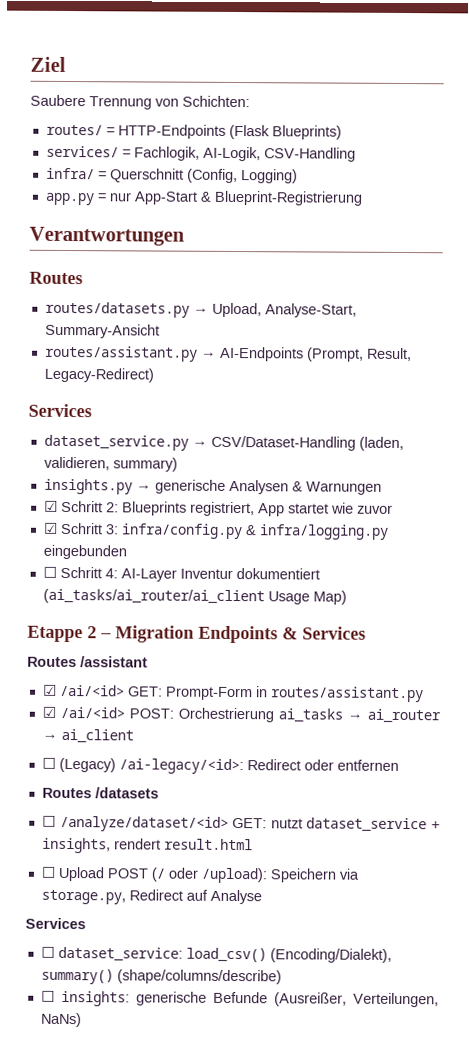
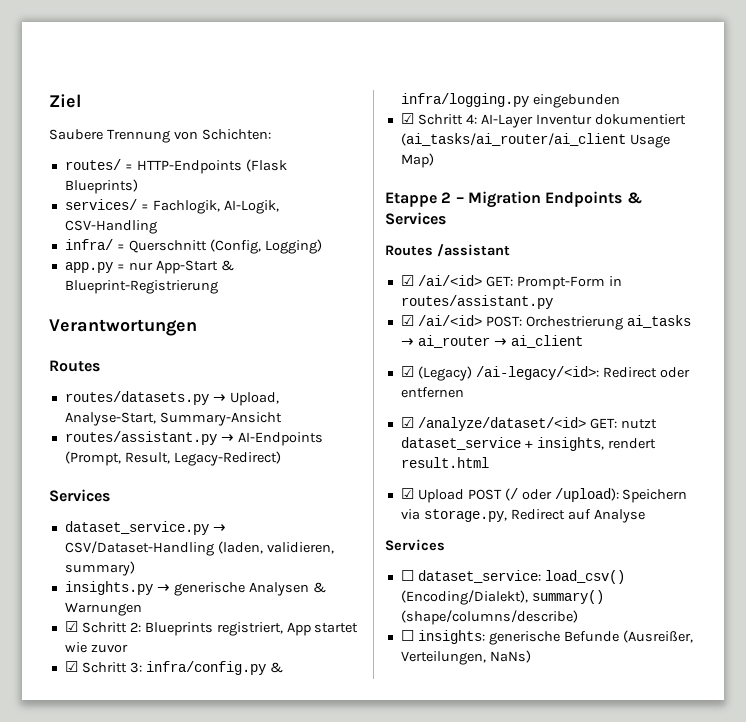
- ☐ Schritt 4: AI-Layer Inventur dokumentiert (ai_tasks/ai_router/ai_client Usage Map)
+ ☑ Schritt 4: AI-Layer Inventur dokumentiert (ai_tasks/ai_router/ai_client Usage Map)
- ☐ (Legacy) /ai-legacy/<id>: Redirect oder entfernen
+ ☑ (Legacy) /ai-legacy/<id>: Redirect oder entfernen
- Routes /datasets
- ☐ /analyze/dataset/<id> GET: nutzt dataset_service + insights, rendert result.html
+ ☑ /analyze/dataset/<id> GET: nutzt dataset_service + insights, rendert result.html
- ☐ Upload POST (/ oder /upload): Speichern via storage.py, Redirect auf Analyse
+ ☑ Upload POST (/ oder /upload): Speichern via storage.py, Redirect auf Analyse

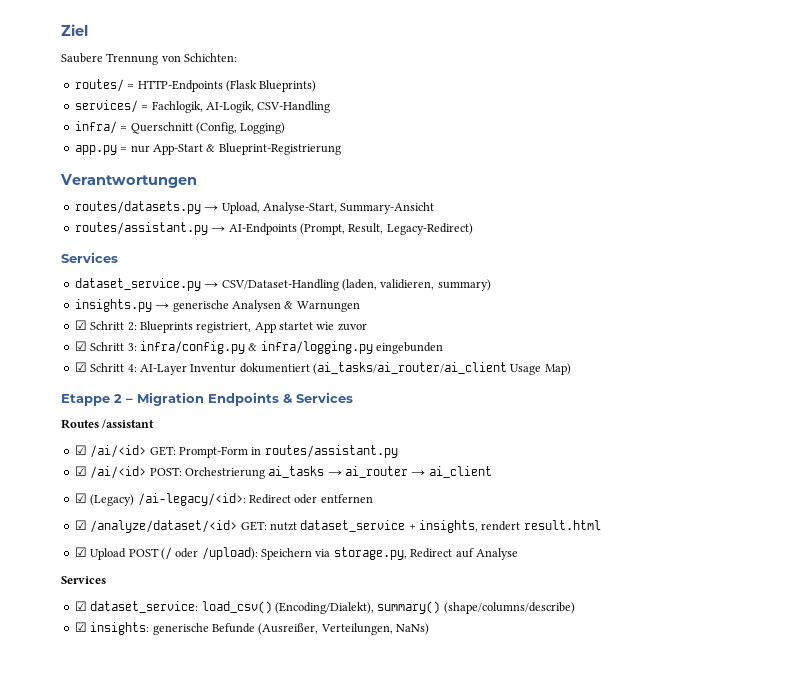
  Verantwortungen
- Routes
- ☐ dataset_service: load_csv() (Encoding/Dialekt), summary() (shape/columns/describe)
+ ☑ dataset_service: load_csv() (Encoding/Dialekt), summary() (shape/columns/describe)
- ☐ insights: generische Befunde (Ausreißer, Verteilungen, NaNs)
+ ☑ insights: generische Befunde (Ausreißer, Verteilungen, NaNs)

